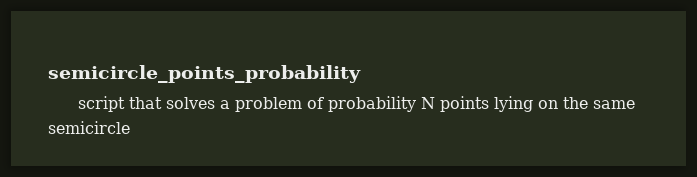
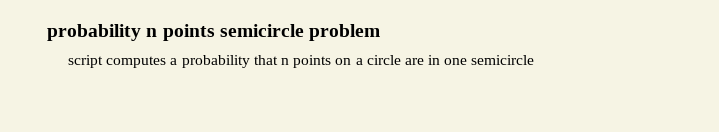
- semicircle_points_probability
- script that solves a problem of probability N points lying on the same semicircle
+ probability n points semicircle problem
+ script computes a probability that n points on a circle are in one semicircle

